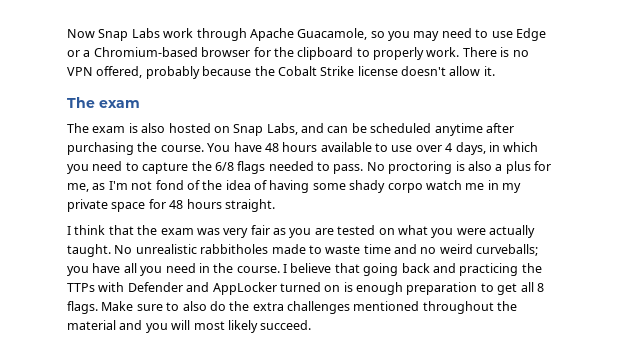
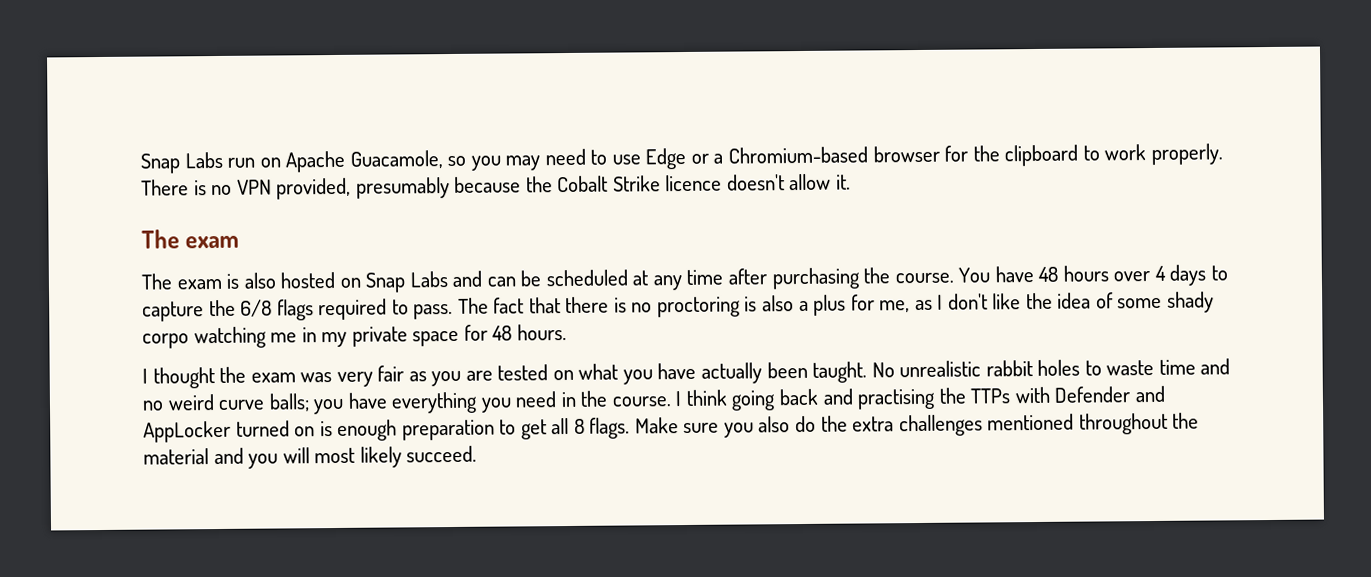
- Now Snap Labs work through Apache Guacamole, so you may need to use Edge or a Chromium-based browser for the clipboard to properly work.
+ Snap Labs run on Apache Guacamole, so you may need to use Edge or a Chromium-based browser for the clipboard to work properly.
- There is no VPN offered, probably because the Cobalt Strike license doesn't allow it.
+ There is no VPN provided, presumably because the Cobalt Strike licence doesn't allow it.
- The exam is also hosted on Snap Labs, and can be scheduled anytime after purchasing the course.
+ The exam is also hosted on Snap Labs and can be scheduled at any time after purchasing the course.
- You have 48 hours available to use over 4 days, in which you need to capture the 6/8 flags needed to pass.
+ You have 48 hours over 4 days to capture the 6/8 flags required to pass.
- No proctoring is also a plus for me, as I'm not fond of the idea of having some shady corpo watch me in my private space for 48 hours straight.
- I think that the exam was very fair as you are tested on what you were actually taught.
+ The fact that there is no proctoring is also a plus for me, as I don't like the idea of some shady corpo watching me in my private space for 48 hours.
+ I thought the exam was very fair as you are tested on what you have actually been taught.
- No unrealistic rabbitholes made to waste time and no weird curveballs; you have all you need in the course.
+ No unrealistic rabbit holes to waste time and no weird curve balls; you have everything you need in the course.
- I believe that going back and practicing the TTPs with Defender and AppLocker turned on is enough preparation to get all 8 flags.
+ I think going back and practising the TTPs with Defender and AppLocker turned on is enough preparation to get all 8 flags.
- Make sure to also do the extra challenges mentioned throughout the material and you will most likely succeed.
+ Make sure you also do the extra challenges mentioned throughout the material and you will most likely succeed.

